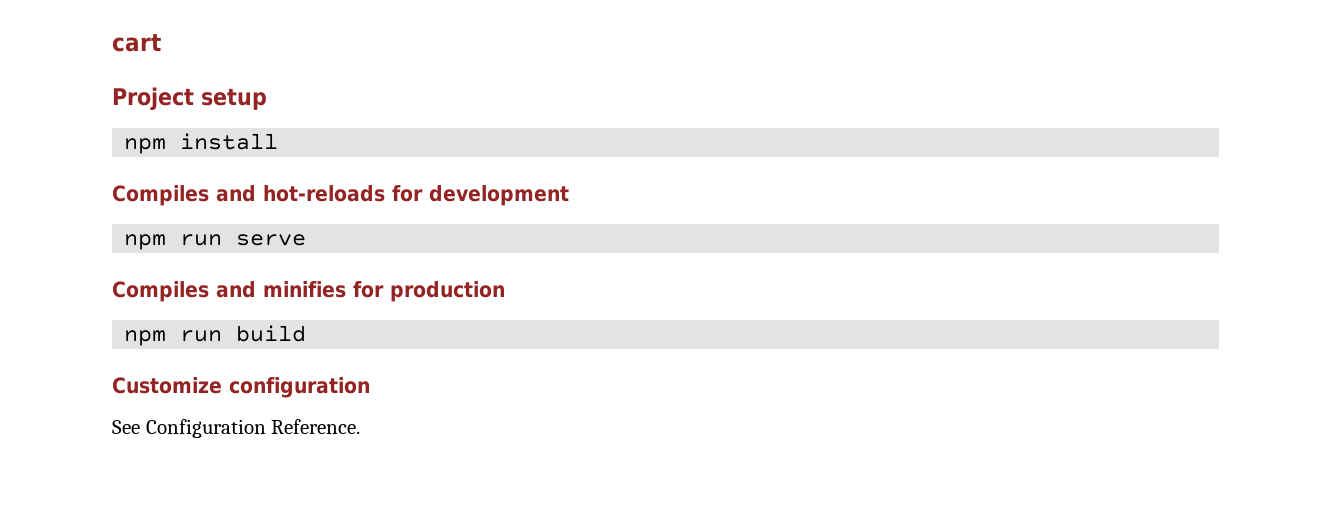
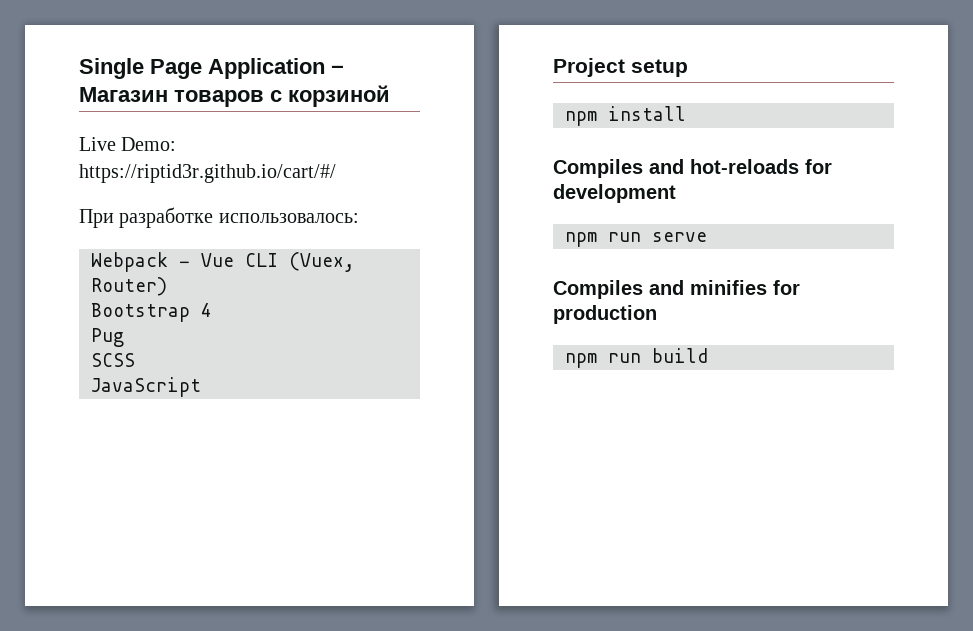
- cart
+ Single Page Application − Магазин товаров с корзиной
+ Live Demo: https://riptid3r.github.io/cart/#/
+ При разработке использовалось:
+ Webpack − Vue CLI (Vuex, Router)
+ Bootstrap 4
+ Pug
+ SCSS
+ JavaScript
- Customize configuration
- See Configuration Reference.

